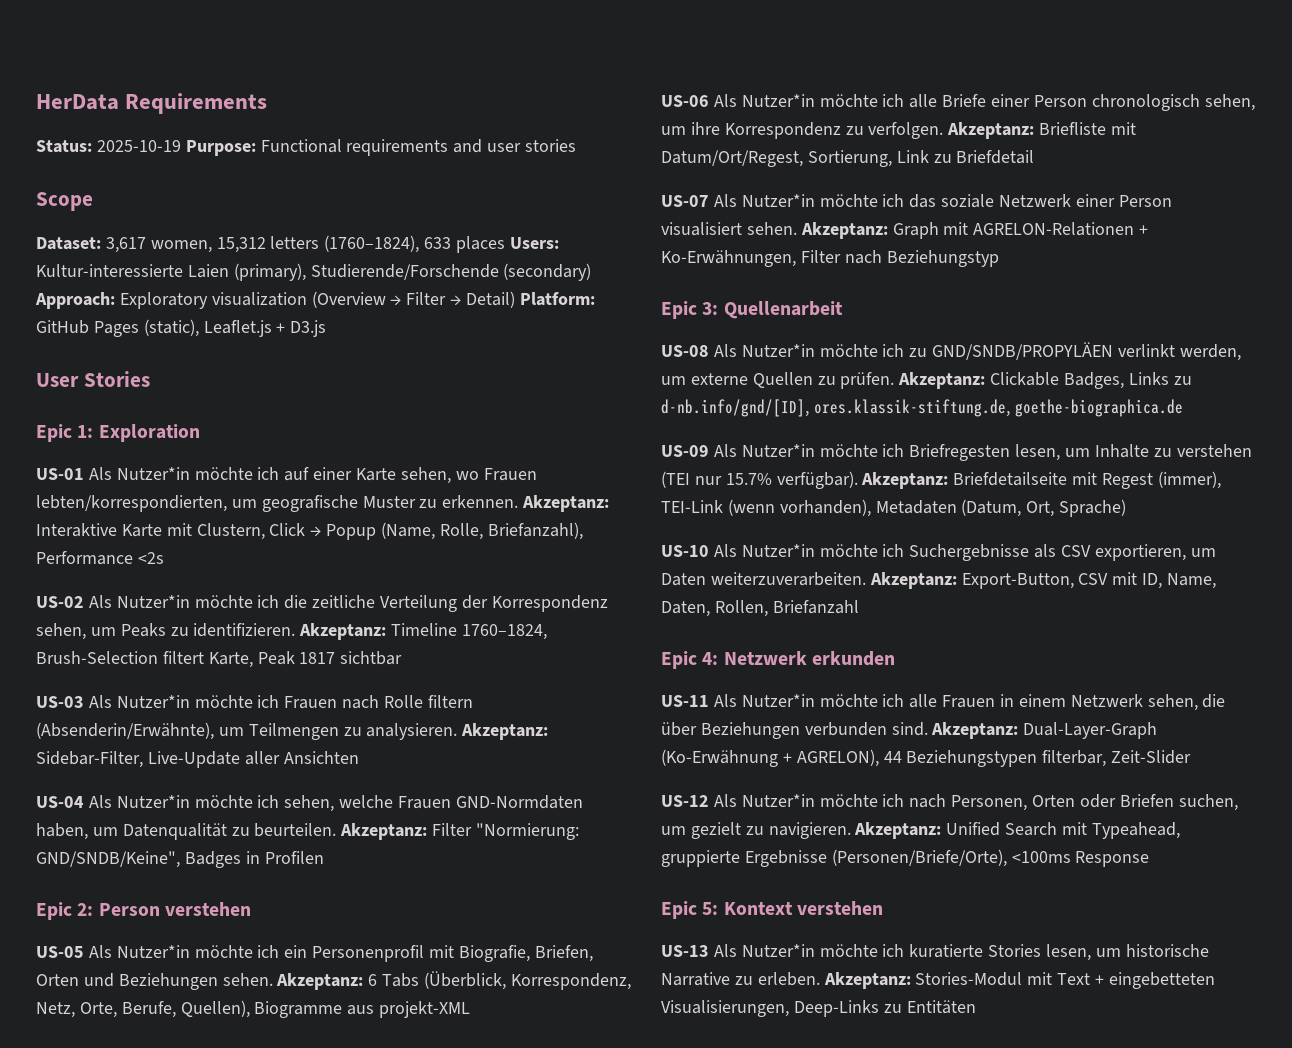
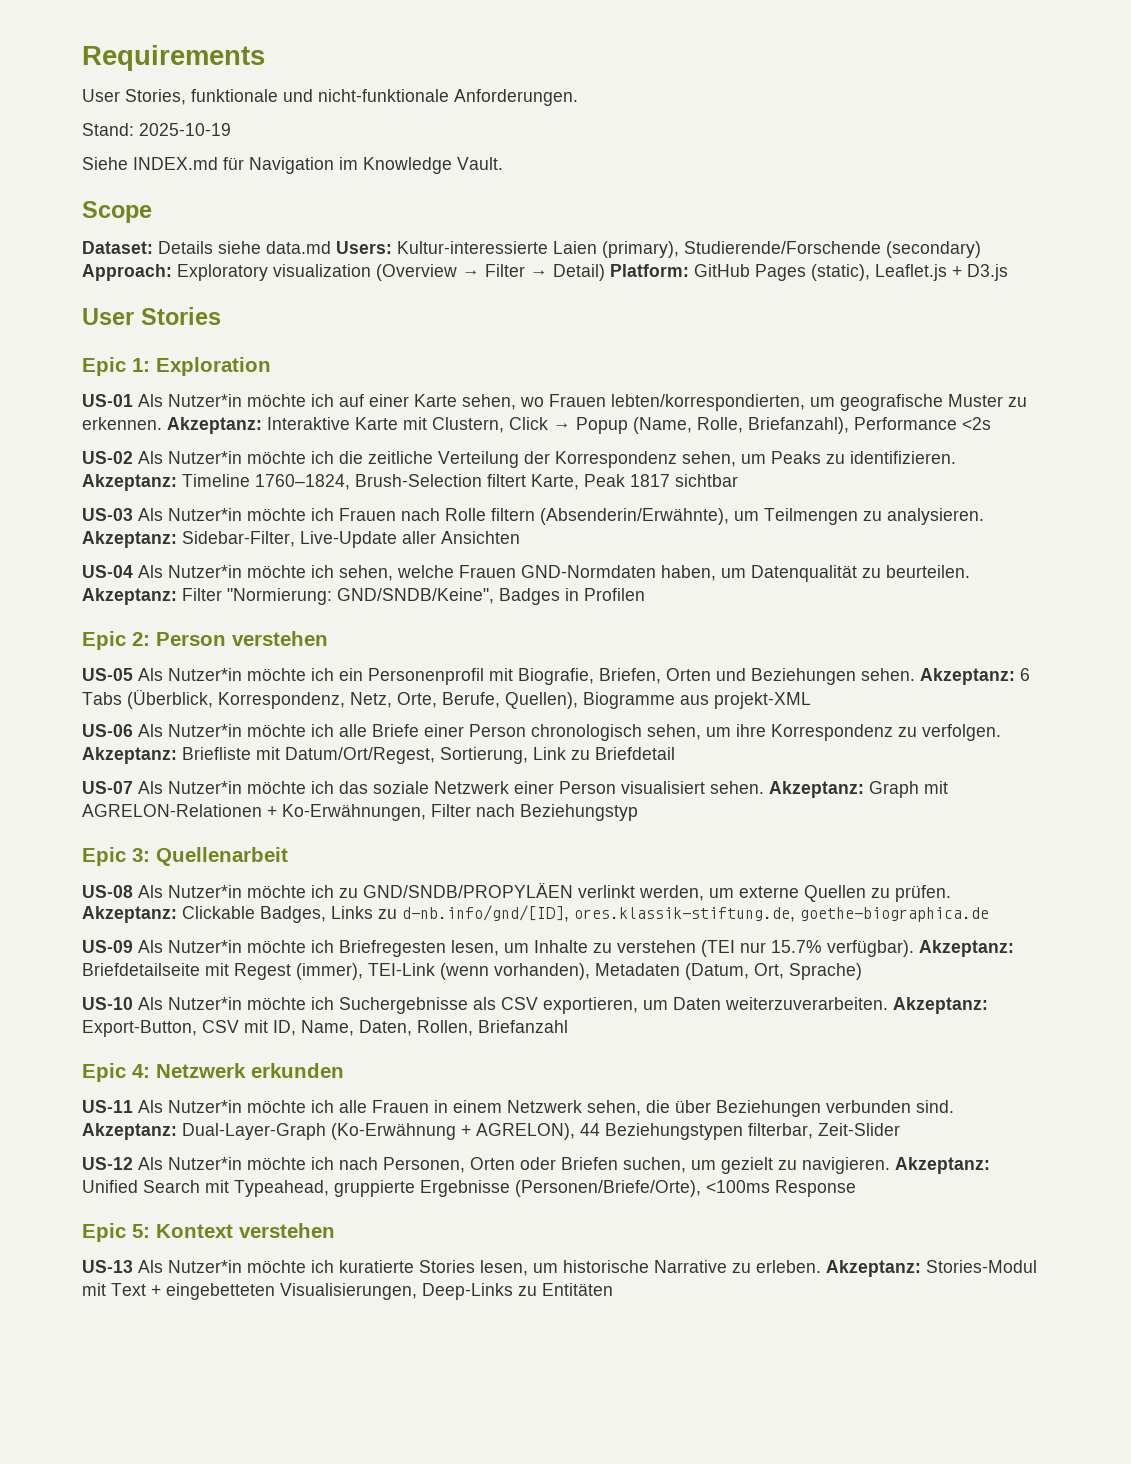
- HerData Requirements
+ Requirements
- Status: 2025-10-19 Purpose: Functional requirements and user stories
+ User Stories, funktionale und nicht-funktionale Anforderungen.
+ Stand: 2025-10-19
+ Siehe INDEX.md für Navigation im Knowledge Vault.
  Scope
- Dataset: 3,617 women, 15,312 letters (1760–1824), 633 places Users: Kultur-interessierte Laien (primary), Studierende/Forschende (secondary) Approach: Exploratory visualization (Overview → Filter → Detail) Platform: GitHub Pages (static), Leaflet.js + D3.js
+ Dataset: Details siehe data.md Users: Kultur-interessierte Laien (primary), Studierende/Forschende (secondary) Approach: Exploratory visualization (Overview → Filter → Detail) Platform: GitHub Pages (static), Leaflet.js + D3.js

